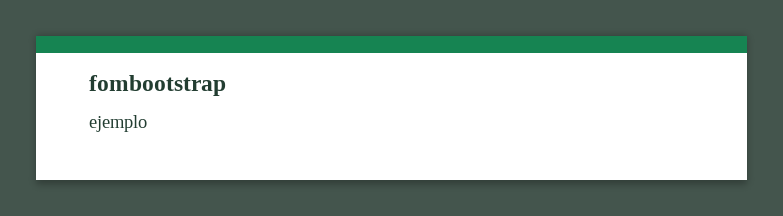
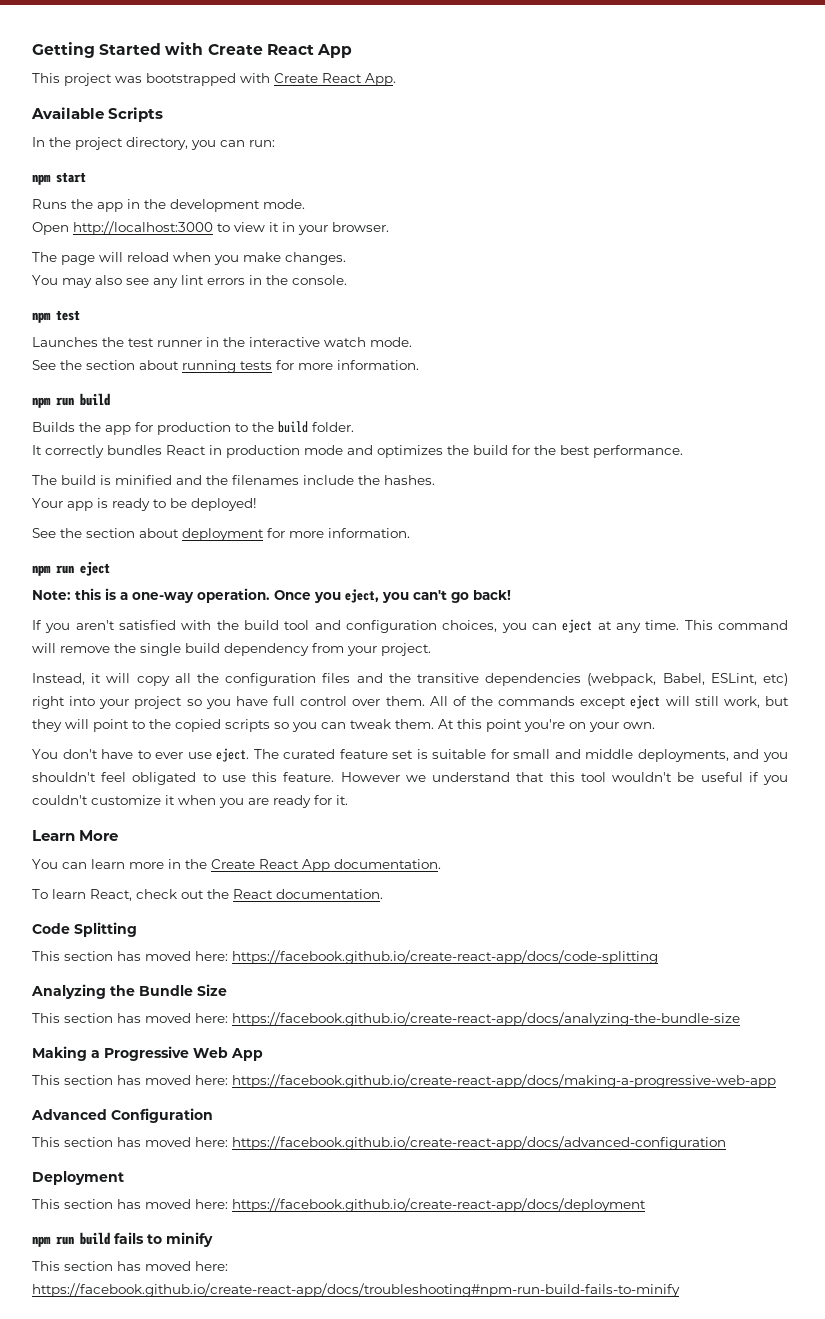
- fombootstrap
- ejemplo
+ Getting Started with Create React App
+ This project was bootstrapped with Create React App.
+ Available Scripts
+ In the project directory, you can run:
+ npm start
+ Runs the app in the development mode.
+ Open http://localhost:3000 to view it in your browser.
+ The page will reload when you make changes.
+ You may also see any lint errors in the console.
+ npm test
+ Launches the test runner in the interactive watch mode.
+ See the section about running tests for more information.
+ npm run build
+ Builds the app for production to the build folder.
+ It correctly bundles React in production mode and optimizes the build for the best performance.
+ The build is minified and the filenames include the hashes.
+ Your app is ready to be deployed!
+ See the section about deployment for more information.
+ npm run eject
+ Note: this is a one-way operation. Once you eject, you can't go back!
+ If you aren't satisfied with the build tool and configuration choices, you can eject at any time. This command will remove the single build dependency from your project.
+ Instead, it will copy all the configuration files and the transitive dependencies (webpack, Babel, ESLint, etc) right into your project so you have full control over them. All of the commands except eject will still work, but they will point to the copied scripts so you can tweak them. At this point you're on your own.
+ You don't have to ever use eject. The curated feature set is suitable for small and middle deployments, and you shouldn't feel obligated to use this feature. However we understand that this tool wouldn't be useful if you couldn't customize it when you are ready for it.
+ Learn More
+ You can learn more in the Create React App documentation.
+ To learn React, check out the React documentation.
+ Code Splitting
+ This section has moved here: https://facebook.github.io/create-react-app/docs/code-splitting
+ Analyzing the Bundle Size
+ This section has moved here: https://facebook.github.io/create-react-app/docs/analyzing-the-bundle-size
+ Making a Progressive Web App
+ This section has moved here: https://facebook.github.io/create-react-app/docs/making-a-progressive-web-app
+ Advanced Configuration
+ This section has moved here: https://facebook.github.io/create-react-app/docs/advanced-configuration
+ Deployment
+ This section has moved here: https://facebook.github.io/create-react-app/docs/deployment
+ npm run build fails to minify
+ This section has moved here: https://facebook.github.io/create-react-app/docs/troubleshooting#npm-run-build-fails-to-minify

